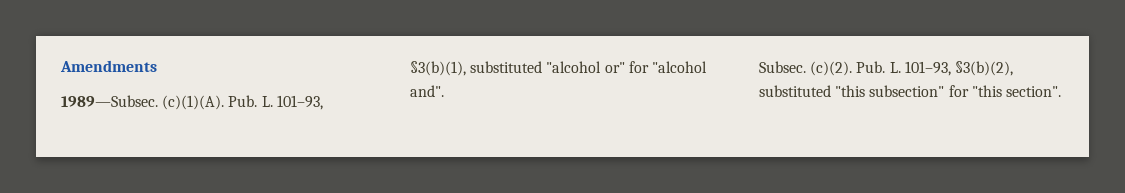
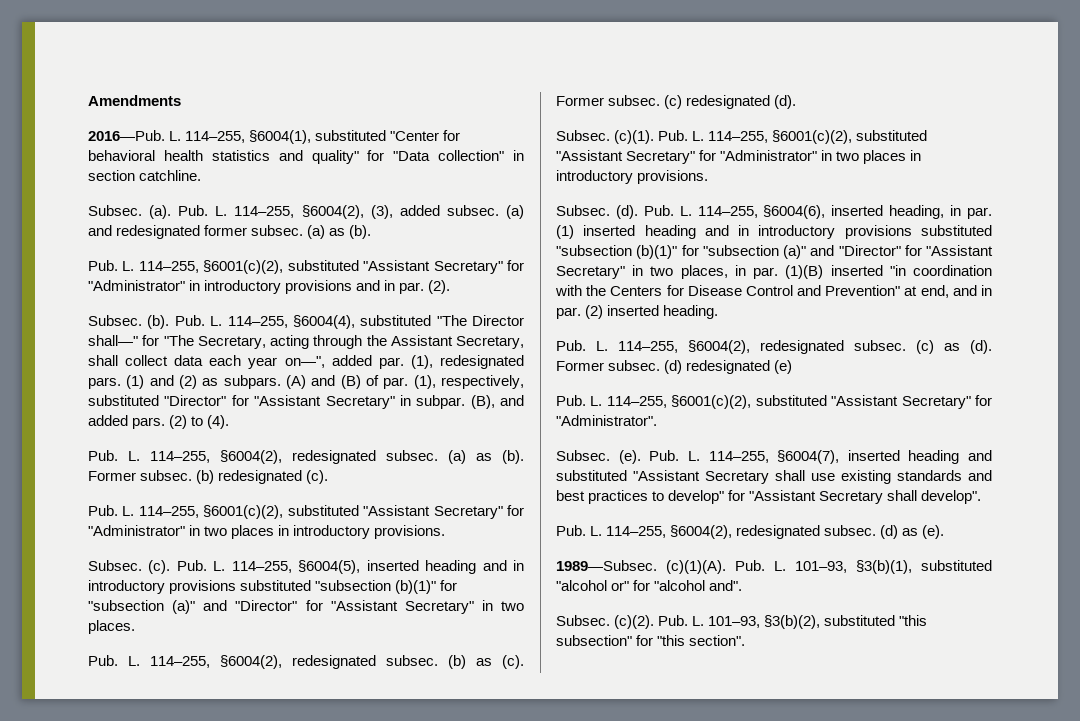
+ 2016—Pub. L. 114–255, §6004(1), substituted "Center for behavioral health statistics and quality" for "Data collection" in section catchline.
+ Subsec. (a). Pub. L. 114–255, §6004(2), (3), added subsec. (a) and redesignated former subsec. (a) as (b).
+ Pub. L. 114–255, §6001(c)(2), substituted "Assistant Secretary" for "Administrator" in introductory provisions and in par. (2).
+ Subsec. (b). Pub. L. 114–255, §6004(4), substituted "The Director shall—" for "The Secretary, acting through the Assistant Secretary, shall collect data each year on—", added par. (1), redesignated pars. (1) and (2) as subpars. (A) and (B) of par. (1), respectively, substituted "Director" for "Assistant Secretary" in subpar. (B), and added pars. (2) to (4).
+ Pub. L. 114–255, §6004(2), redesignated subsec. (a) as (b). Former subsec. (b) redesignated (c).
+ Pub. L. 114–255, §6001(c)(2), substituted "Assistant Secretary" for "Administrator" in two places in introductory provisions.
+ Subsec. (c). Pub. L. 114–255, §6004(5), inserted heading and in introductory provisions substituted "subsection (b)(1)" for "subsection (a)" and "Director" for "Assistant Secretary" in two places.
+ Pub. L. 114–255, §6004(2), redesignated subsec. (b) as (c). Former subsec. (c) redesignated (d).
+ Subsec. (c)(1). Pub. L. 114–255, §6001(c)(2), substituted "Assistant Secretary" for "Administrator" in two places in introductory provisions.
+ Subsec. (d). Pub. L. 114–255, §6004(6), inserted heading, in par. (1) inserted heading and in introductory provisions substituted "subsection (b)(1)" for "subsection (a)" and "Director" for "Assistant Secretary" in two places, in par. (1)(B) inserted "in coordination with the Centers for Disease Control and Prevention" at end, and in par. (2) inserted heading.
+ Pub. L. 114–255, §6004(2), redesignated subsec. (c) as (d). Former subsec. (d) redesignated (e)
+ Pub. L. 114–255, §6001(c)(2), substituted "Assistant Secretary" for "Administrator".
+ Subsec. (e). Pub. L. 114–255, §6004(7), inserted heading and substituted "Assistant Secretary shall use existing standards and best practices to develop" for "Assistant Secretary shall develop".
+ Pub. L. 114–255, §6004(2), redesignated subsec. (d) as (e).

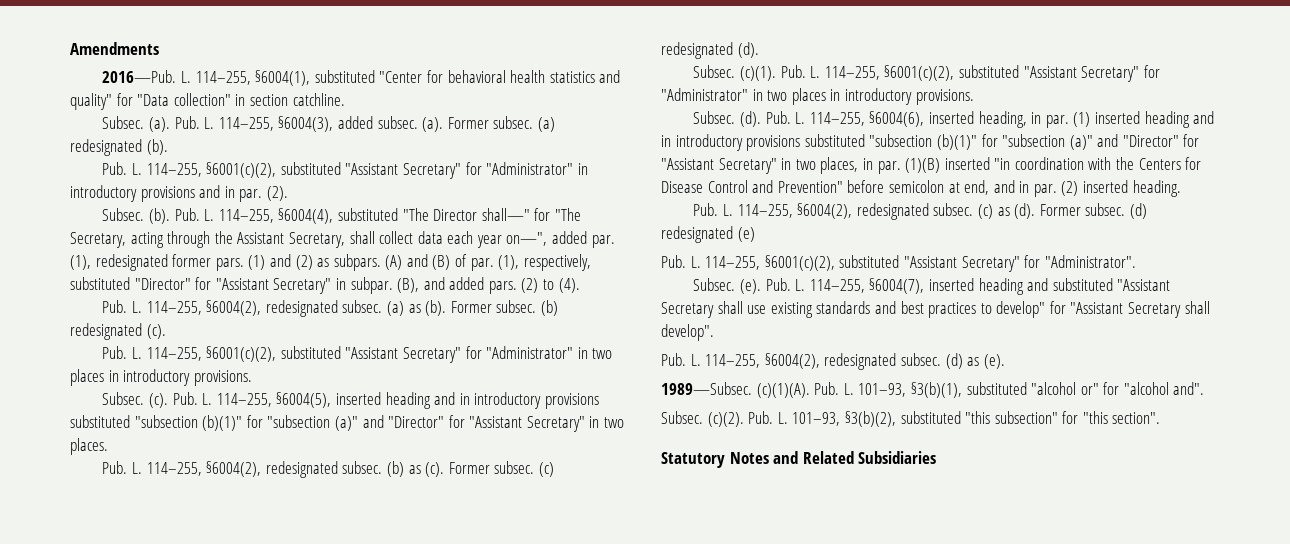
- Pub. L. 114–255, §6004(2), (3), added subsec. (a) and redesignated former subsec. (a) as (b).
+ Pub. L. 114–255, §6004(3), added subsec. (a). Former subsec. (a) redesignated (b).
- (1), redesignated pars.
+ (1), redesignated former pars.
- (1)(B) inserted "in coordination with the Centers for Disease Control and Prevention" at end, and in par.
+ (1)(B) inserted "in coordination with the Centers for Disease Control and Prevention" before semicolon at end, and in par.
+ Statutory Notes and Related Subsidiaries

